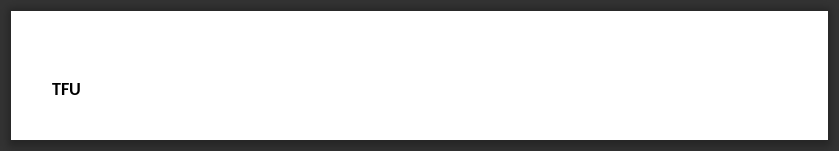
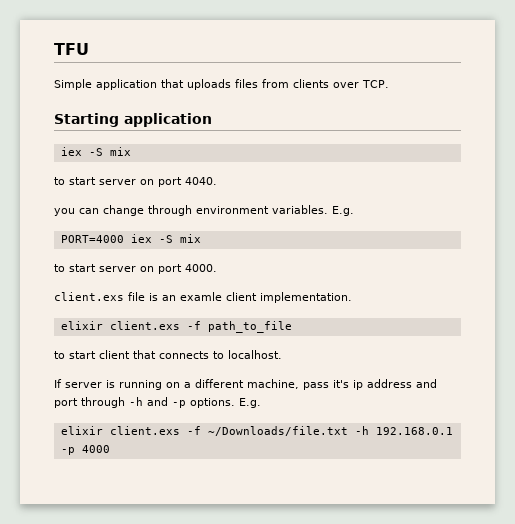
+ Simple application that uploads files from clients over TCP.
+ Starting application
+ iex -S mix
+ to start server on port 4040.
+ you can change through environment variables. E.g.
+ PORT=4000 iex -S mix
+ to start server on port 4000.
+ client.exs file is an examle client implementation.
+ elixir client.exs -f path_to_file
+ to start client that connects to localhost.
+ If server is running on a different machine, pass it's ip address and port through -h and -p options. E.g.
+ elixir client.exs -f ~/Downloads/file.txt -h 192.168.0.1 -p 4000

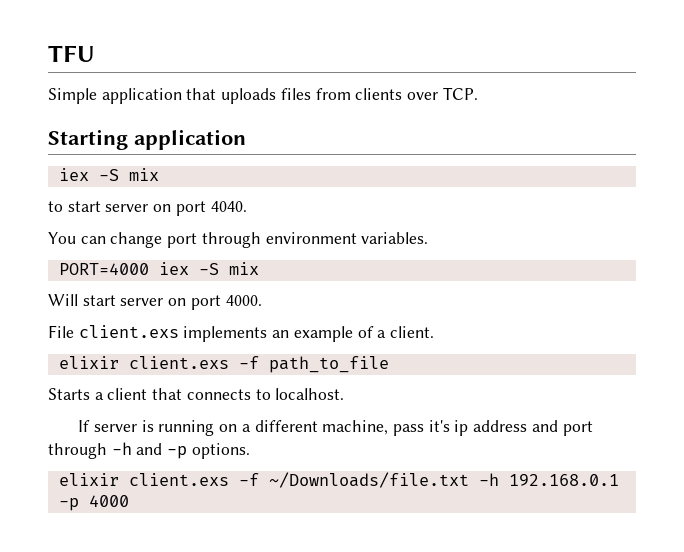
- you can change through environment variables. E.g.
+ You can change port through environment variables.
- to start server on port 4000.
+ Will start server on port 4000.
- client.exs file is an examle client implementation.
+ File client.exs implements an example of a client.
- to start client that connects to localhost.
+ Starts a client that connects to localhost.
- If server is running on a different machine, pass it's ip address and port through -h and -p options. E.g.
+ If server is running on a different machine, pass it's ip address and port through -h and -p options.

